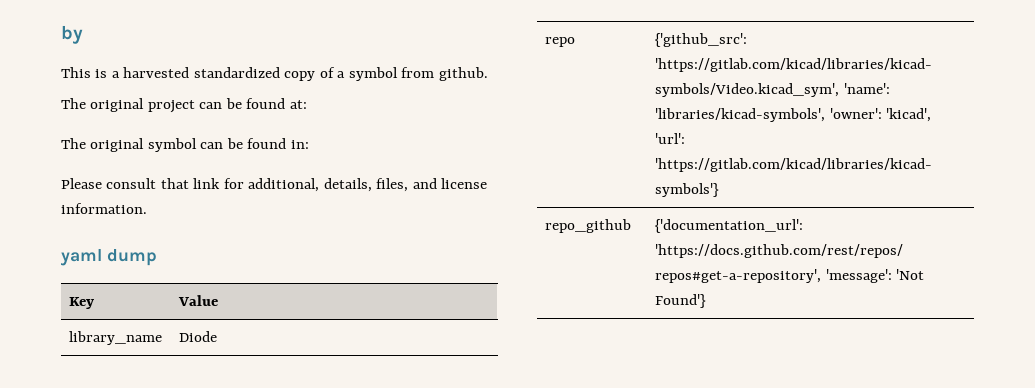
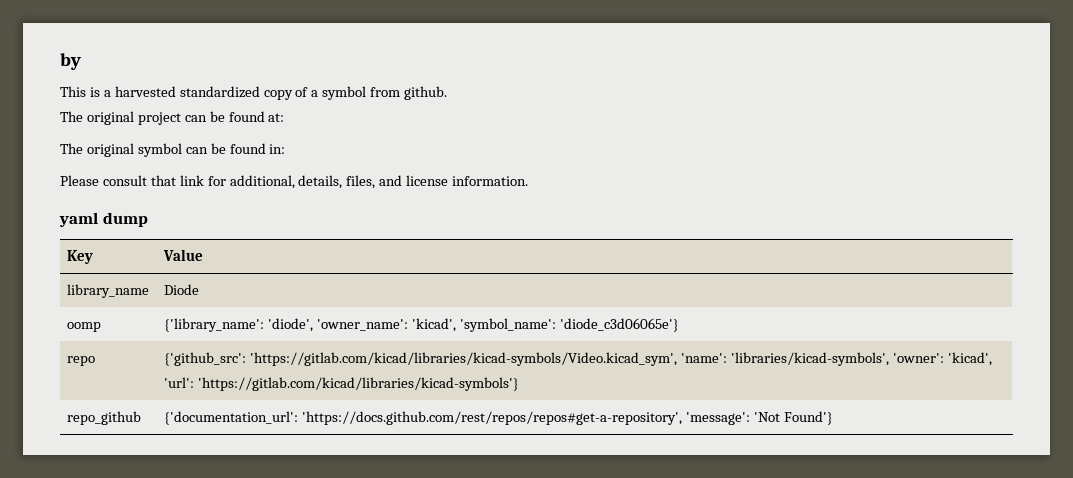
+ oomp | {'library_name': 'diode', 'owner_name': 'kicad', 'symbol_name': 'diode_c3d06065e'}

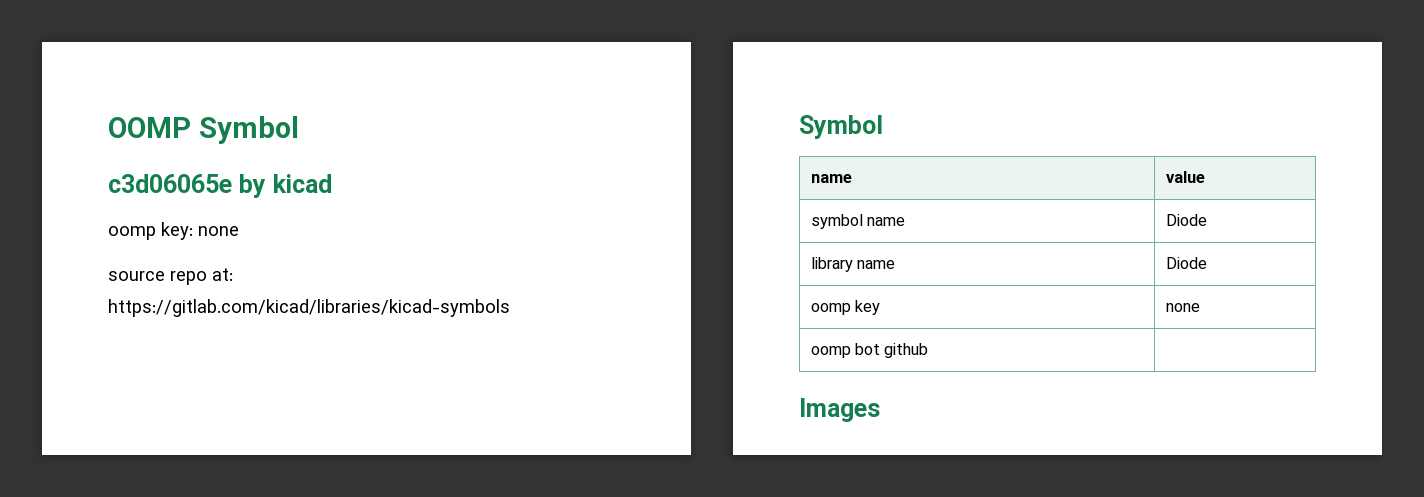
- by
- This is a harvested standardized copy of a symbol from github.
- The original project can be found at:
- The original symbol can be found in:
- Please consult that link for additional, details, files, and license information.
- yaml dump
- Key | Value
- library_name | Diode
- oomp | {'library_name': 'diode', 'owner_name': 'kicad', 'symbol_name': 'diode_c3d06065e'}
- repo | {'github_src': 'https://gitlab.com/kicad/libraries/kicad-symbols/Video.kicad_sym', 'name': 'libraries/kicad-symbols', 'owner': 'kicad', 'url': 'https://gitlab.com/kicad/libraries/kicad-symbols'}
- repo_github | {'documentation_url': 'https://docs.github.com/rest/repos/repos#get-a-repository', 'message': 'Not Found'}
+ OOMP Symbol
+ c3d06065e by kicad
+ oomp key: none
+ source repo at: https://gitlab.com/kicad/libraries/kicad-symbols
+ Symbol
+ name | value
+ symbol name | Diode
+ library name | Diode
+ oomp key | none
+ oomp bot github |
+ Images

